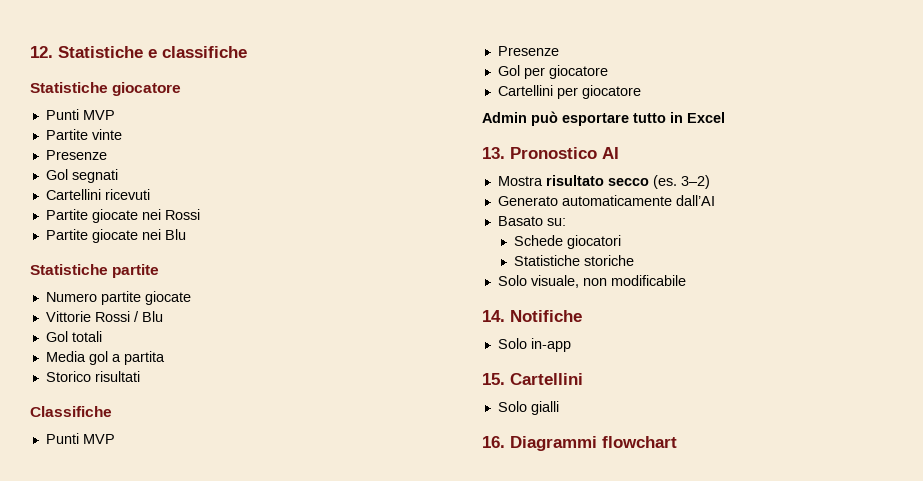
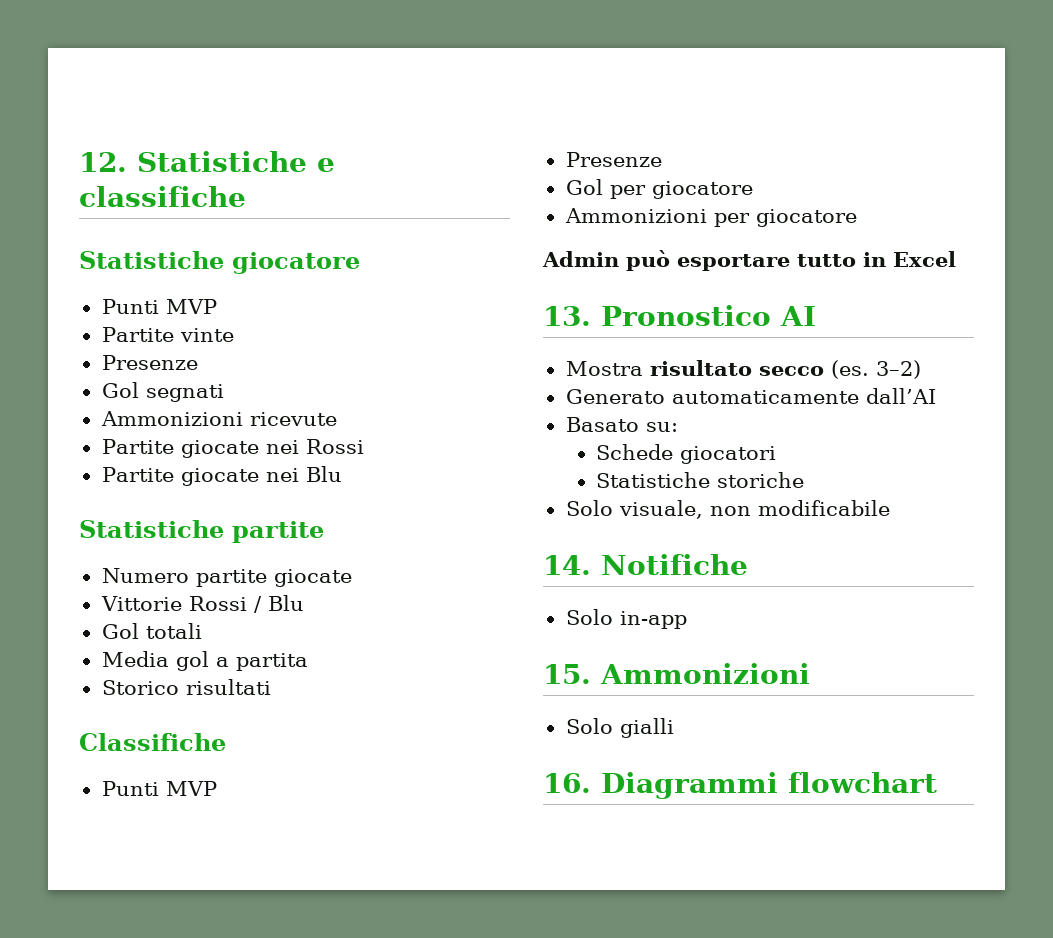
- Cartellini ricevuti
+ Ammonizioni ricevute
- Cartellini per giocatore
+ Ammonizioni per giocatore
- 15. Cartellini
+ 15. Ammonizioni

